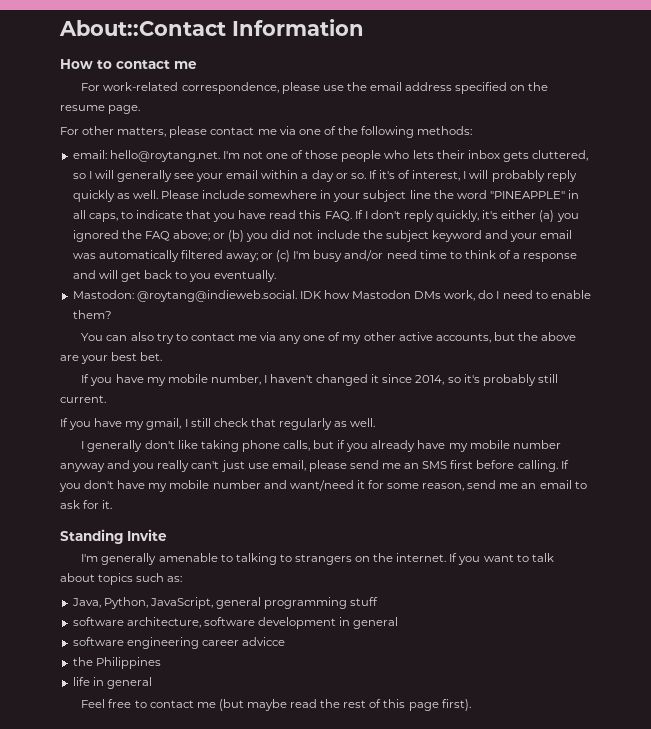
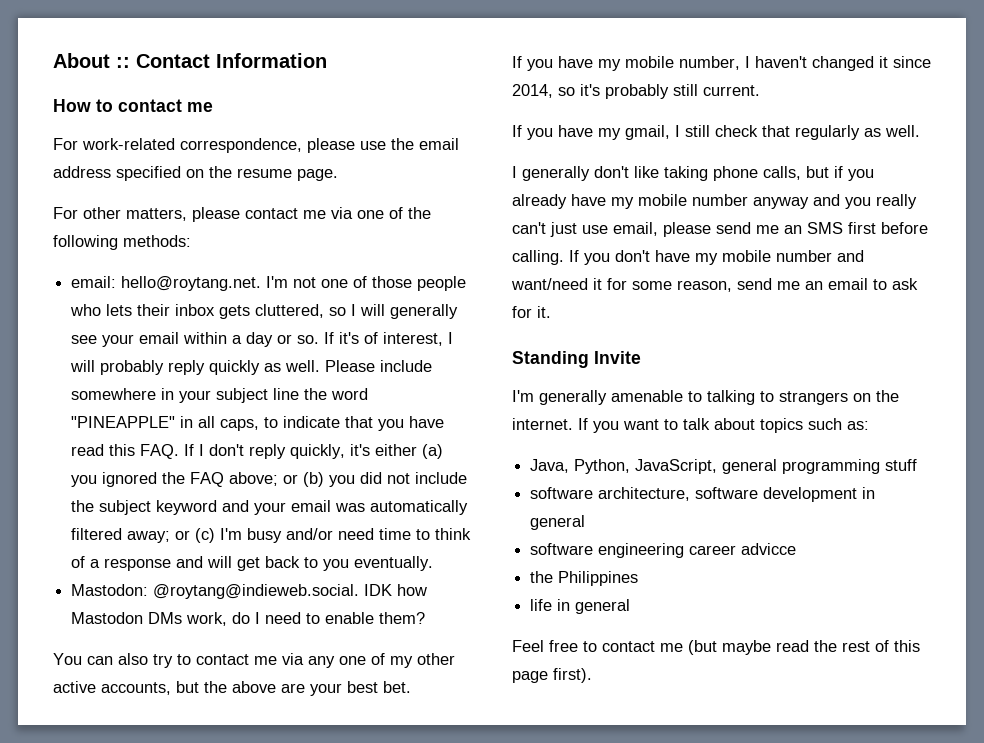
- About::Contact Information
+ About :: Contact Information

